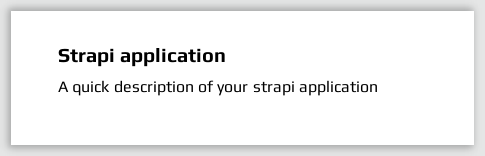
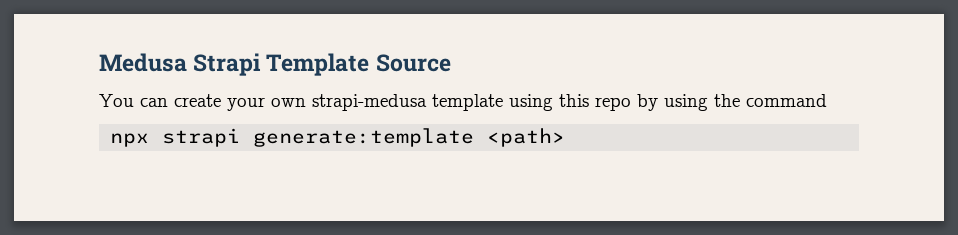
- Strapi application
- A quick description of your strapi application
+ Medusa Strapi Template Source
+ You can create your own strapi-medusa template using this repo by using the command
+ npx strapi generate:template <path>

